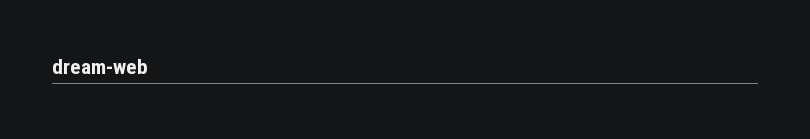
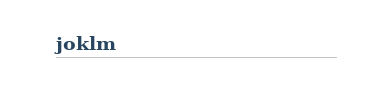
- dream-web
+ joklm

